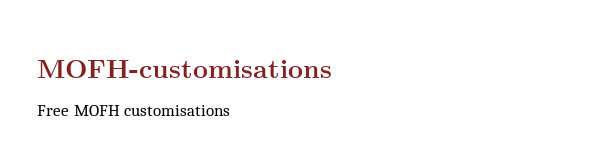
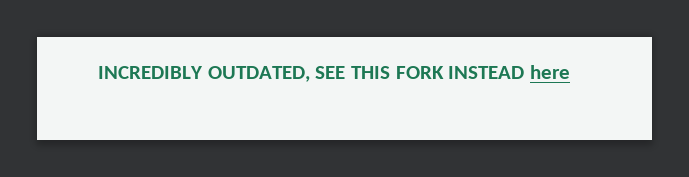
- MOFH-customisations
- Free MOFH customisations
+ INCREDIBLY OUTDATED, SEE THIS FORK INSTEAD here

